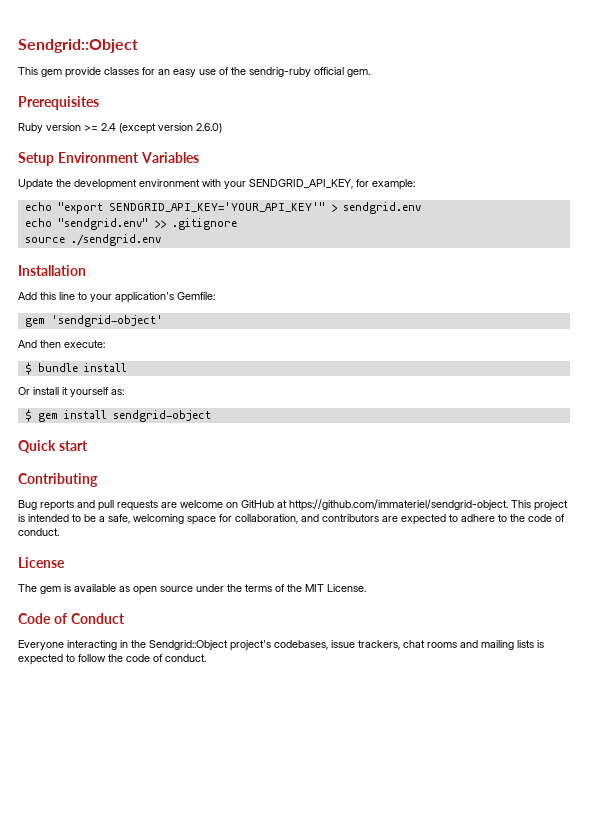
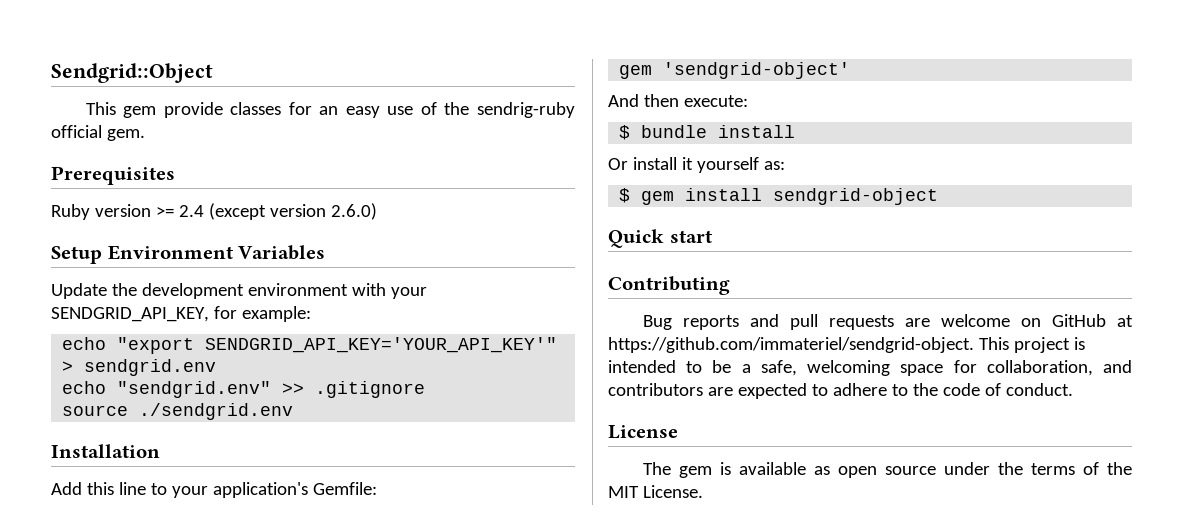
- Code of Conduct
- Everyone interacting in the Sendgrid::Object project's codebases, issue trackers, chat rooms and mailing lists is expected to follow the code of conduct.

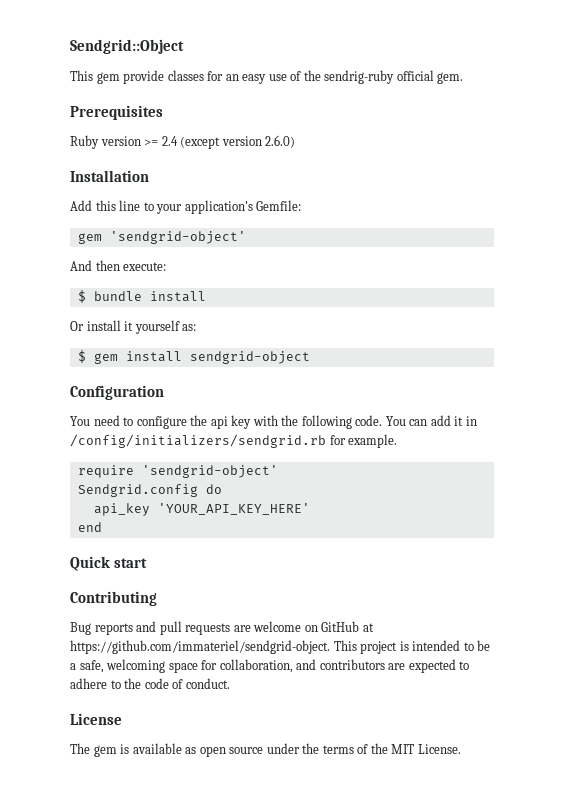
- Setup Environment Variables
- Update the development environment with your SENDGRID_API_KEY, for example:
- echo "export SENDGRID_API_KEY='YOUR_API_KEY'" > sendgrid.env
- echo "sendgrid.env" >> .gitignore
- source ./sendgrid.env
+ Configuration
+ You need to configure the api key with the following code. You can add it in /config/initializers/sendgrid.rb for example.
+ require 'sendgrid-object'
+ Sendgrid.config do
+ api_key 'YOUR_API_KEY_HERE'
+ end

